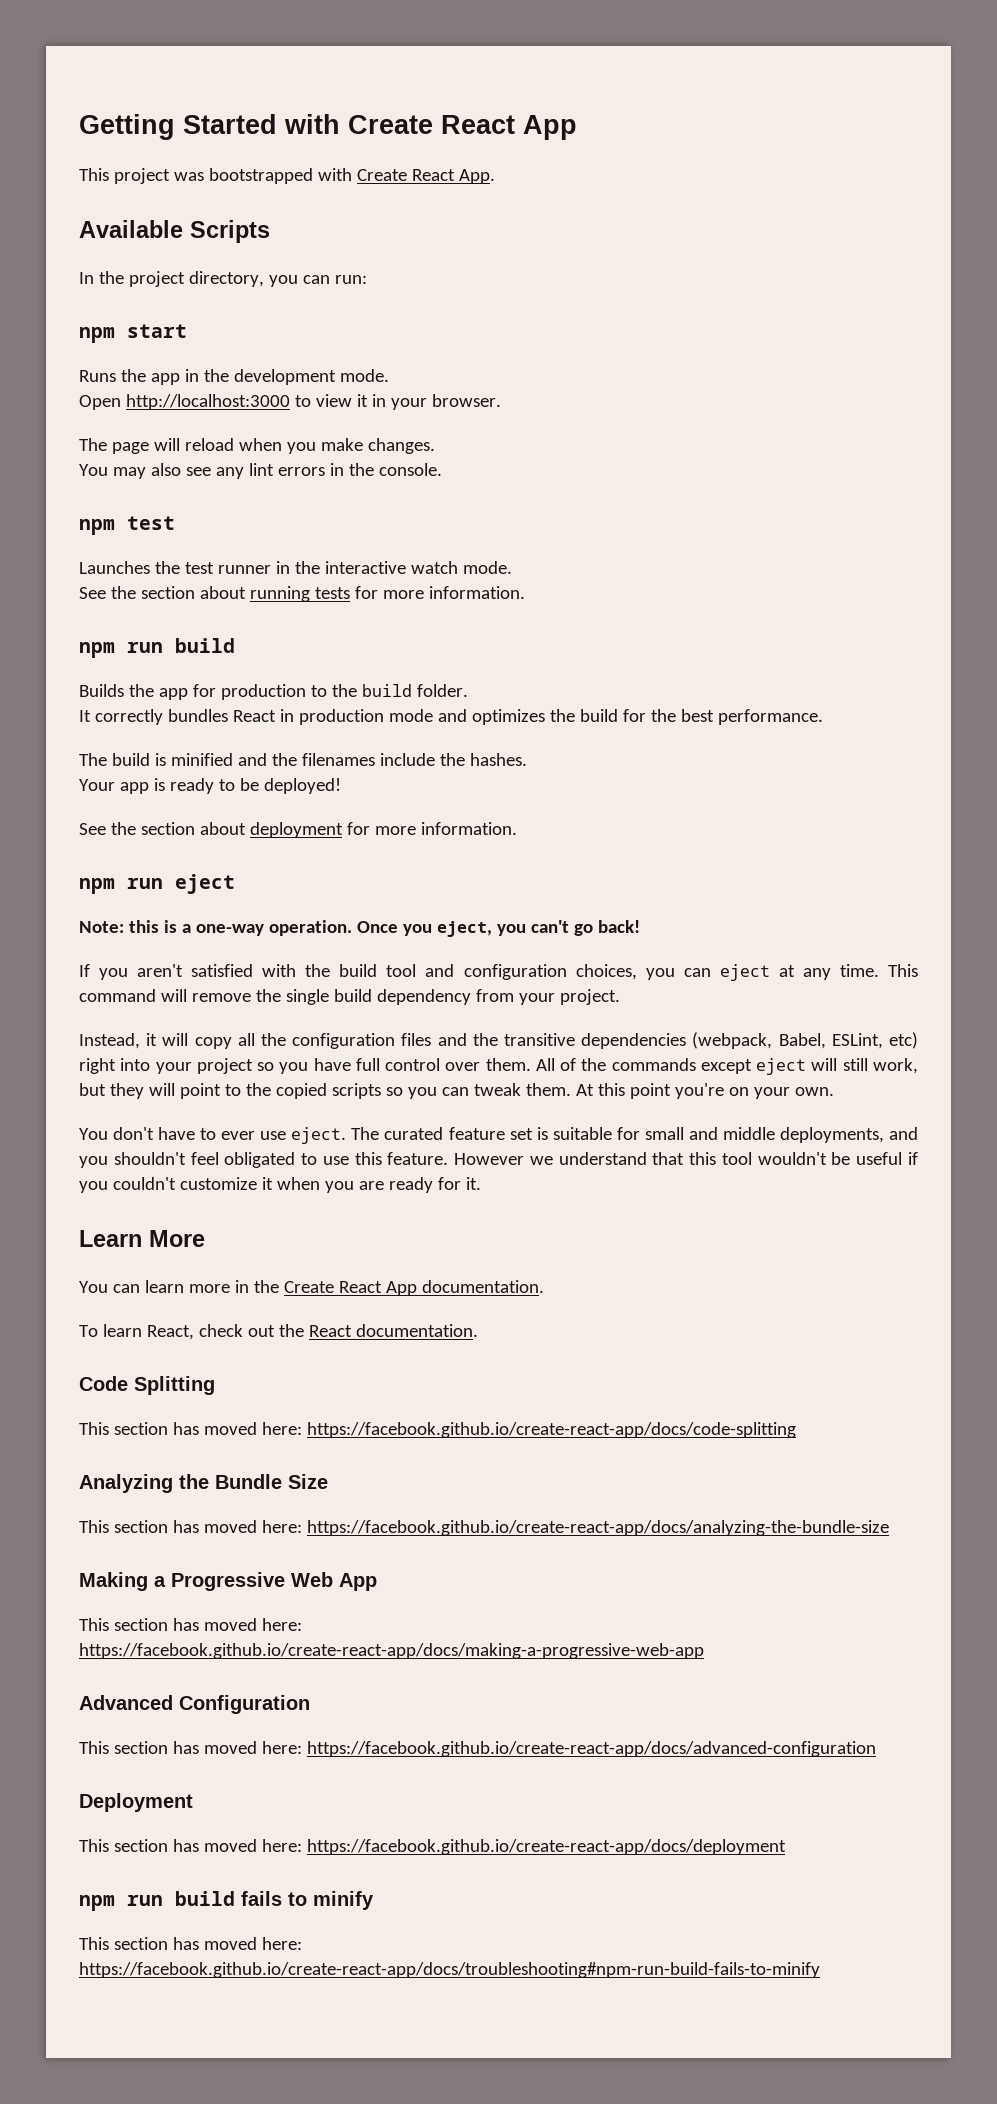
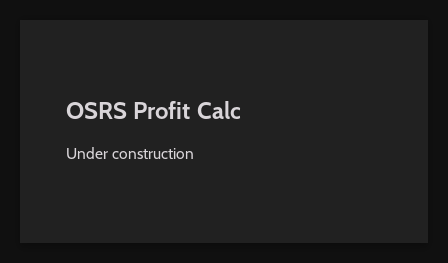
- Getting Started with Create React App
- This project was bootstrapped with Create React App.
- Available Scripts
- In the project directory, you can run:
- npm start
- Runs the app in the development mode.
- Open http://localhost:3000 to view it in your browser.
- The page will reload when you make changes.
- You may also see any lint errors in the console.
- npm test
- Launches the test runner in the interactive watch mode.
- See the section about running tests for more information.
- npm run build
- Builds the app for production to the build folder.
- It correctly bundles React in production mode and optimizes the build for the best performance.
- The build is minified and the filenames include the hashes.
- Your app is ready to be deployed!
- See the section about deployment for more information.
- npm run eject
- Note: this is a one-way operation. Once you eject, you can't go back!
- If you aren't satisfied with the build tool and configuration choices, you can eject at any time. This command will remove the single build dependency from your project.
- Instead, it will copy all the configuration files and the transitive dependencies (webpack, Babel, ESLint, etc) right into your project so you have full control over them. All of the commands except eject will still work, but they will point to the copied scripts so you can tweak them. At this point you're on your own.
- You don't have to ever use eject. The curated feature set is suitable for small and middle deployments, and you shouldn't feel obligated to use this feature. However we understand that this tool wouldn't be useful if you couldn't customize it when you are ready for it.
- Learn More
- You can learn more in the Create React App documentation.
- To learn React, check out the React documentation.
- Code Splitting
- This section has moved here: https://facebook.github.io/create-react-app/docs/code-splitting
- Analyzing the Bundle Size
- This section has moved here: https://facebook.github.io/create-react-app/docs/analyzing-the-bundle-size
- Making a Progressive Web App
- This section has moved here: https://facebook.github.io/create-react-app/docs/making-a-progressive-web-app
- Advanced Configuration
- This section has moved here: https://facebook.github.io/create-react-app/docs/advanced-configuration
- Deployment
- This section has moved here: https://facebook.github.io/create-react-app/docs/deployment
- npm run build fails to minify
- This section has moved here: https://facebook.github.io/create-react-app/docs/troubleshooting#npm-run-build-fails-to-minify
+ OSRS Profit Calc
+ Under construction

